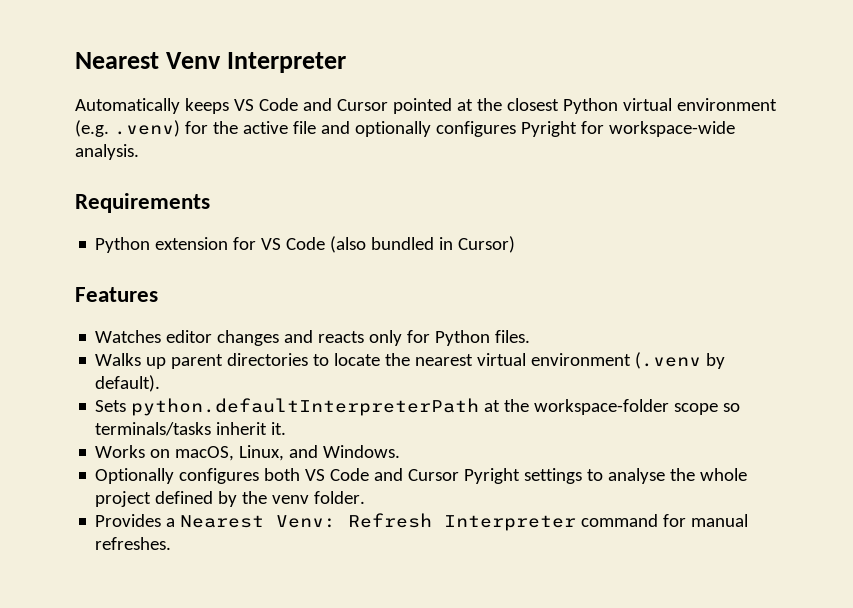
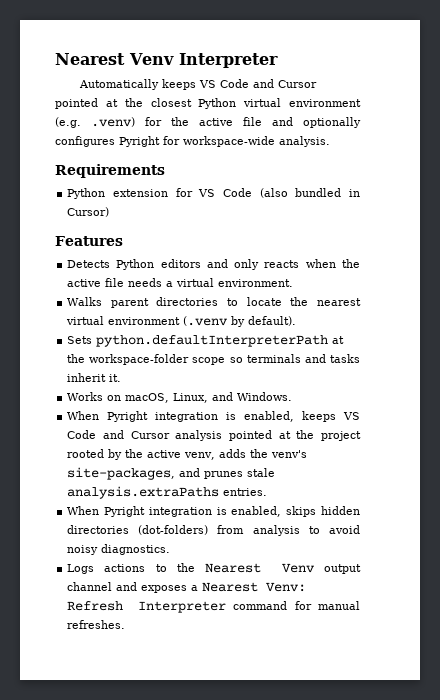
- Watches editor changes and reacts only for Python files.
+ Detects Python editors and only reacts when the active file needs a virtual environment.
- Walks up parent directories to locate the nearest virtual environment (.venv by default).
+ Walks parent directories to locate the nearest virtual environment (.venv by default).
- Sets python.defaultInterpreterPath at the workspace-folder scope so terminals/tasks inherit it.
+ Sets python.defaultInterpreterPath at the workspace-folder scope so terminals and tasks inherit it.
- Optionally configures both VS Code and Cursor Pyright settings to analyse the whole project defined by the venv folder.
- Provides a Nearest Venv: Refresh Interpreter command for manual refreshes.
+ When Pyright integration is enabled, keeps VS Code and Cursor analysis pointed at the project rooted by the active venv, adds the venv's site-packages, and prunes stale analysis.extraPaths entries.
+ When Pyright integration is enabled, skips hidden directories (dot-folders) from analysis to avoid noisy diagnostics.
+ Logs actions to the Nearest Venv output channel and exposes a Nearest Venv: Refresh Interpreter command for manual refreshes.

